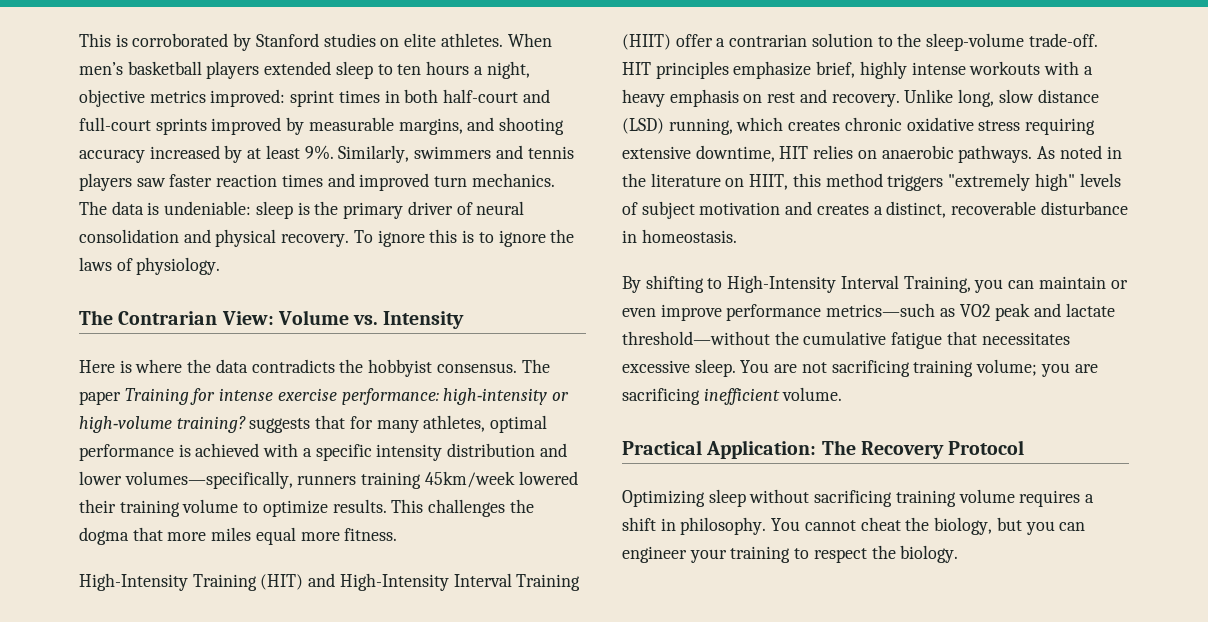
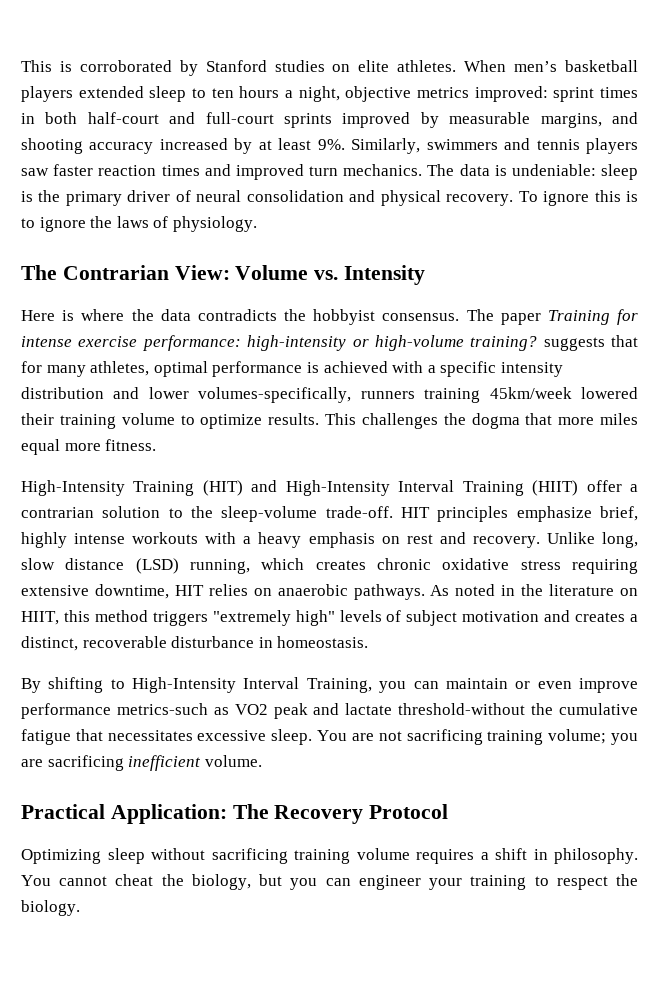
- The paper Training for intense exercise performance: high‐intensity or high‐volume training? suggests that for many athletes, optimal performance is achieved with a specific intensity distribution and lower volumes—specifically, runners training 45km/week lowered their training volume to optimize results.
+ The paper Training for intense exercise performance: high‐intensity or high‐volume training? suggests that for many athletes, optimal performance is achieved with a specific intensity distribution and lower volumes-specifically, runners training 45km/week lowered their training volume to optimize results.
- By shifting to High-Intensity Interval Training, you can maintain or even improve performance metrics—such as VO2 peak and lactate threshold—without the cumulative fatigue that necessitates excessive sleep.
+ By shifting to High-Intensity Interval Training, you can maintain or even improve performance metrics-such as VO2 peak and lactate threshold-without the cumulative fatigue that necessitates excessive sleep.

